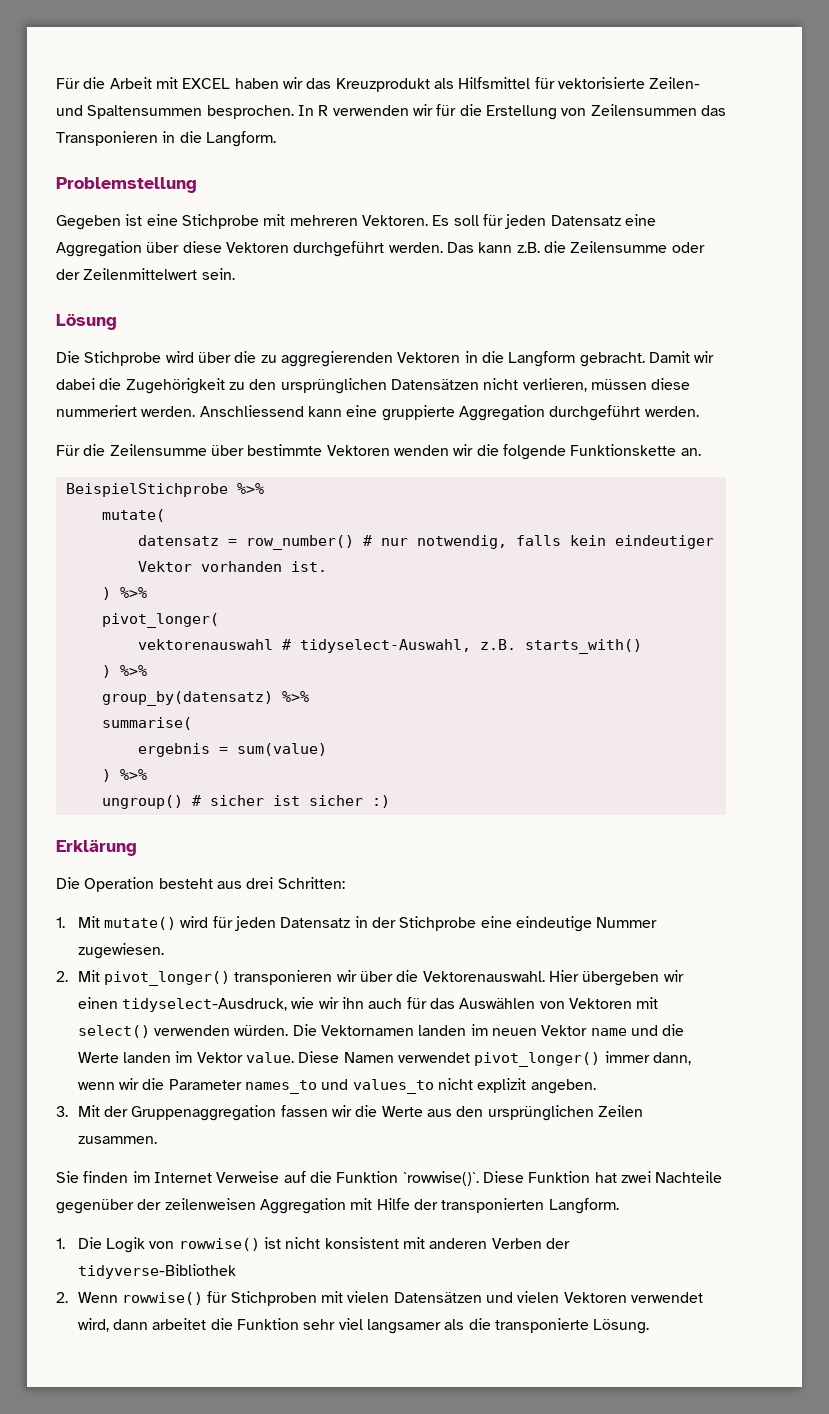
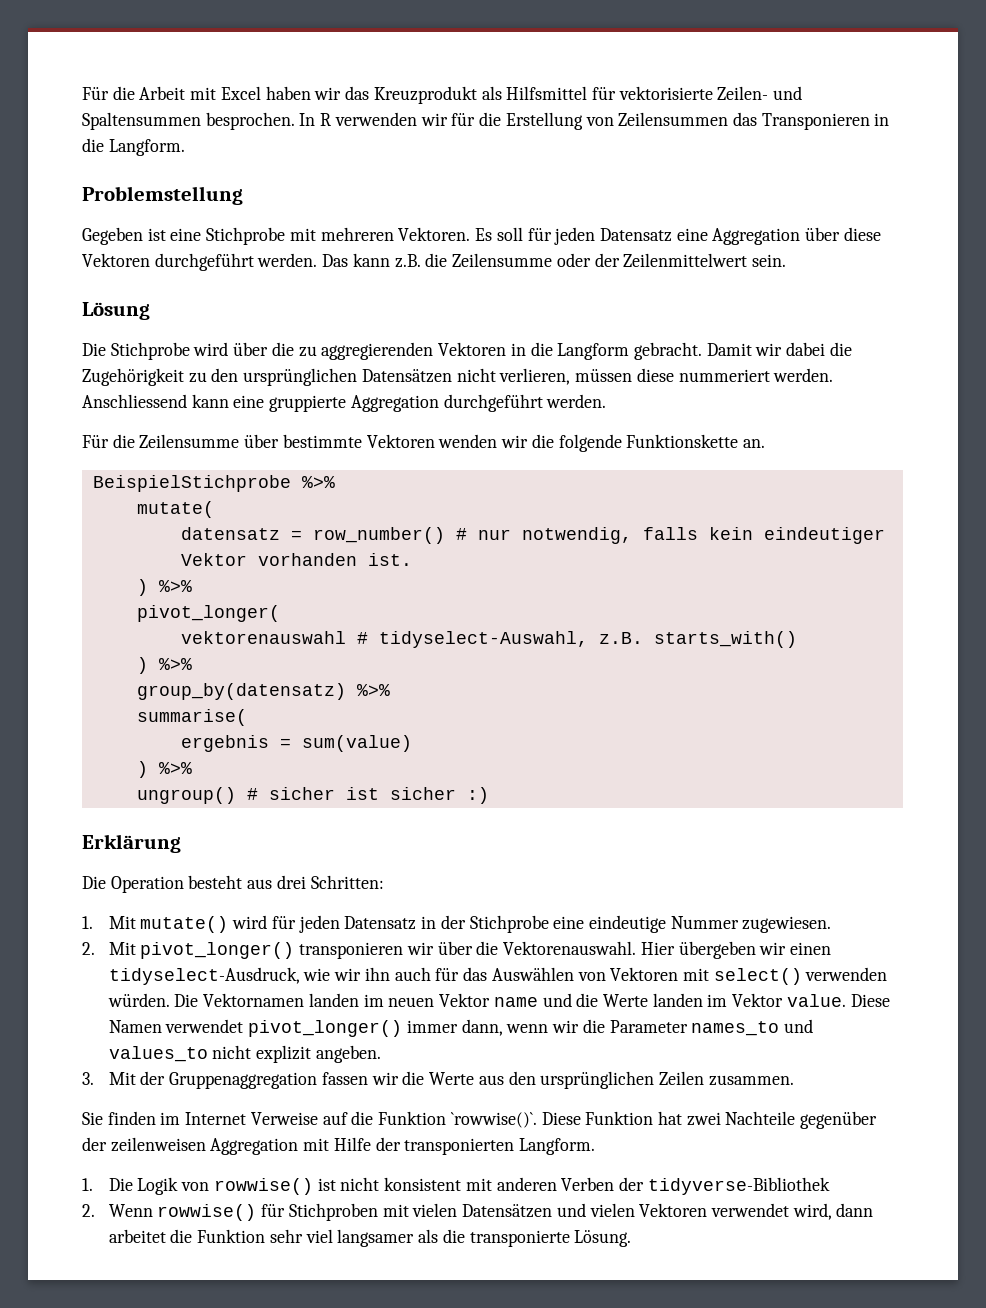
- Für die Arbeit mit EXCEL haben wir das Kreuzprodukt als Hilfsmittel für vektorisierte Zeilen- und Spaltensummen besprochen.
+ Für die Arbeit mit Excel haben wir das Kreuzprodukt als Hilfsmittel für vektorisierte Zeilen- und Spaltensummen besprochen.

